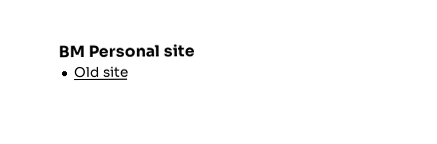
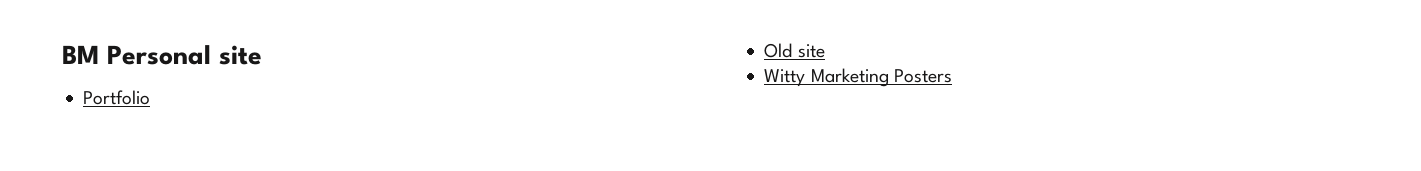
+ Portfolio
+ Witty Marketing Posters

